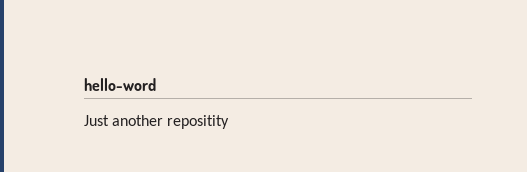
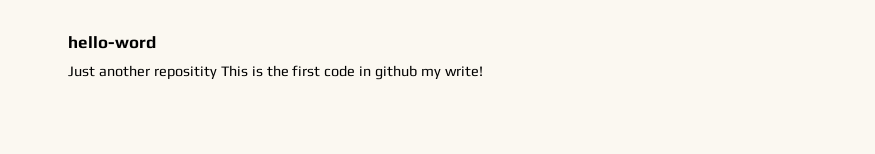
- Just another repositity
+ Just another repositity This is the first code in github my write!

